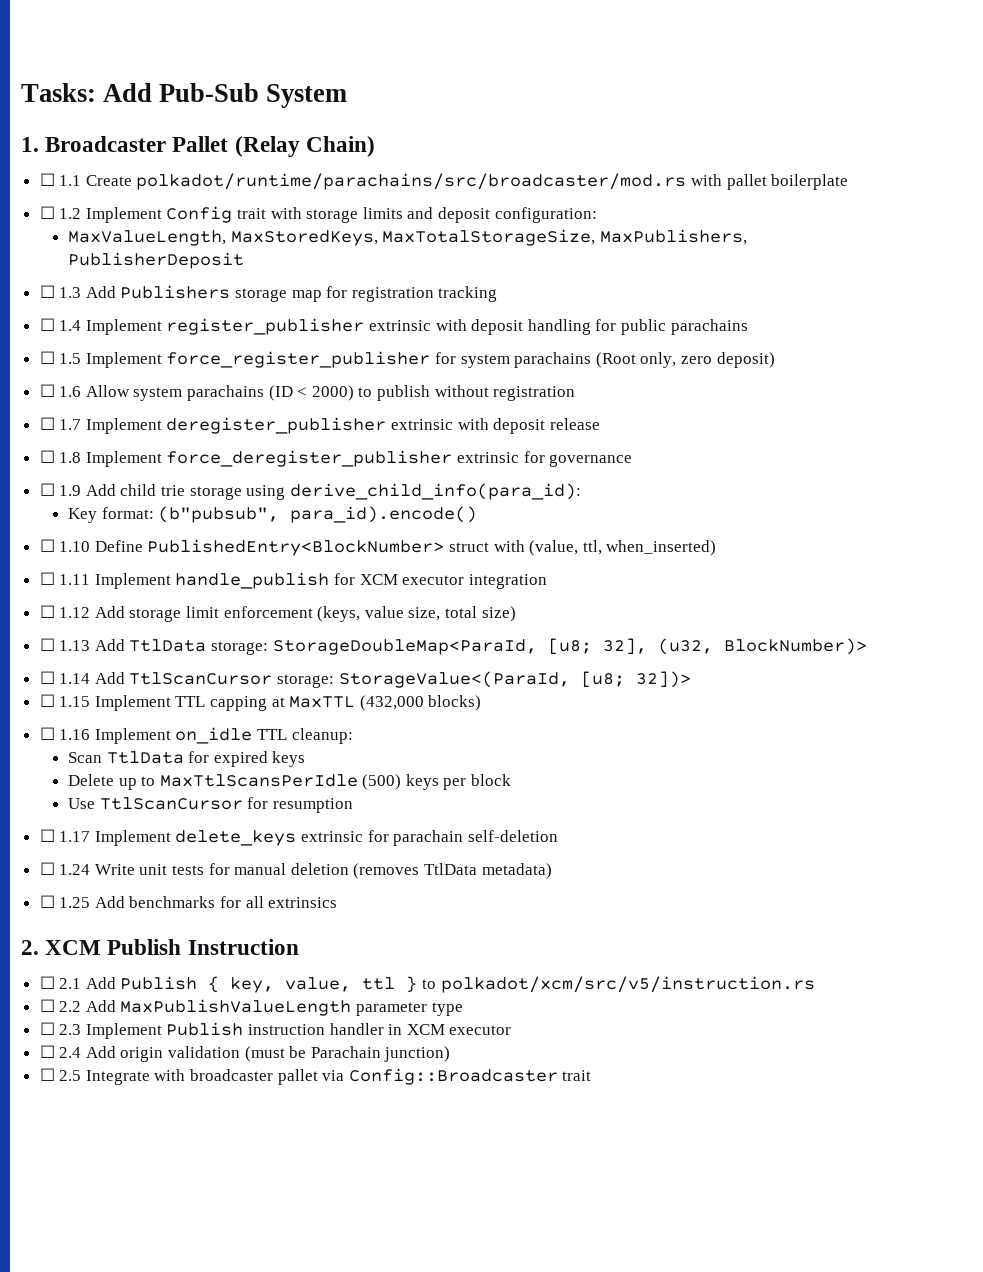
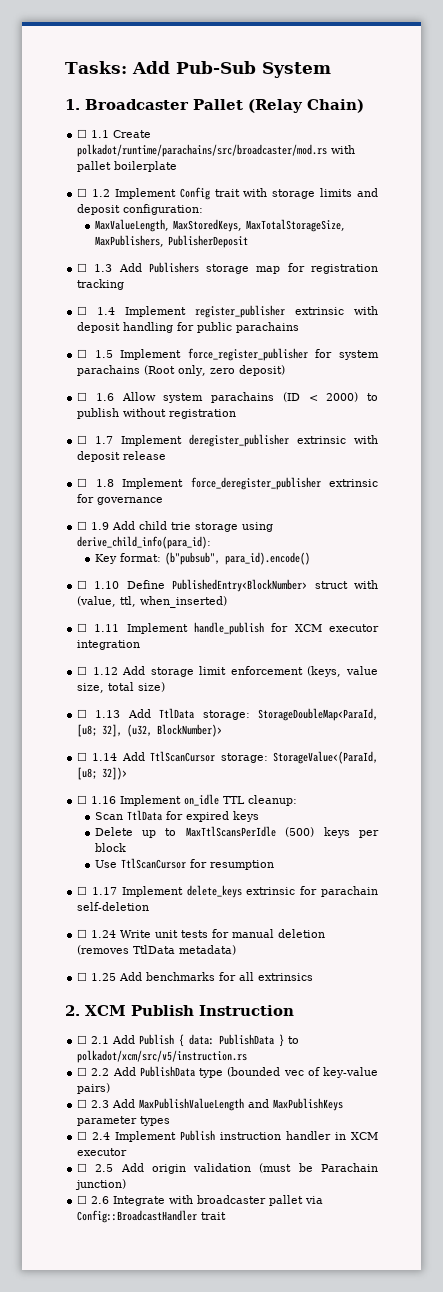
- ☐ 1.15 Implement TTL capping at MaxTTL (432,000 blocks)
- ☐ 2.1 Add Publish { key, value, ttl } to polkadot/xcm/src/v5/instruction.rs
+ ☐ 2.1 Add Publish { data: PublishData } to polkadot/xcm/src/v5/instruction.rs
- ☐ 2.2 Add MaxPublishValueLength parameter type
- ☐ 2.3 Implement Publish instruction handler in XCM executor
+ ☐ 2.2 Add PublishData type (bounded vec of key-value pairs)
+ ☐ 2.3 Add MaxPublishValueLength and MaxPublishKeys parameter types
+ ☐ 2.4 Implement Publish instruction handler in XCM executor
- ☐ 2.4 Add origin validation (must be Parachain junction)
+ ☐ 2.5 Add origin validation (must be Parachain junction)
- ☐ 2.5 Integrate with broadcaster pallet via Config::Broadcaster trait
+ ☐ 2.6 Integrate with broadcaster pallet via Config::BroadcastHandler trait

